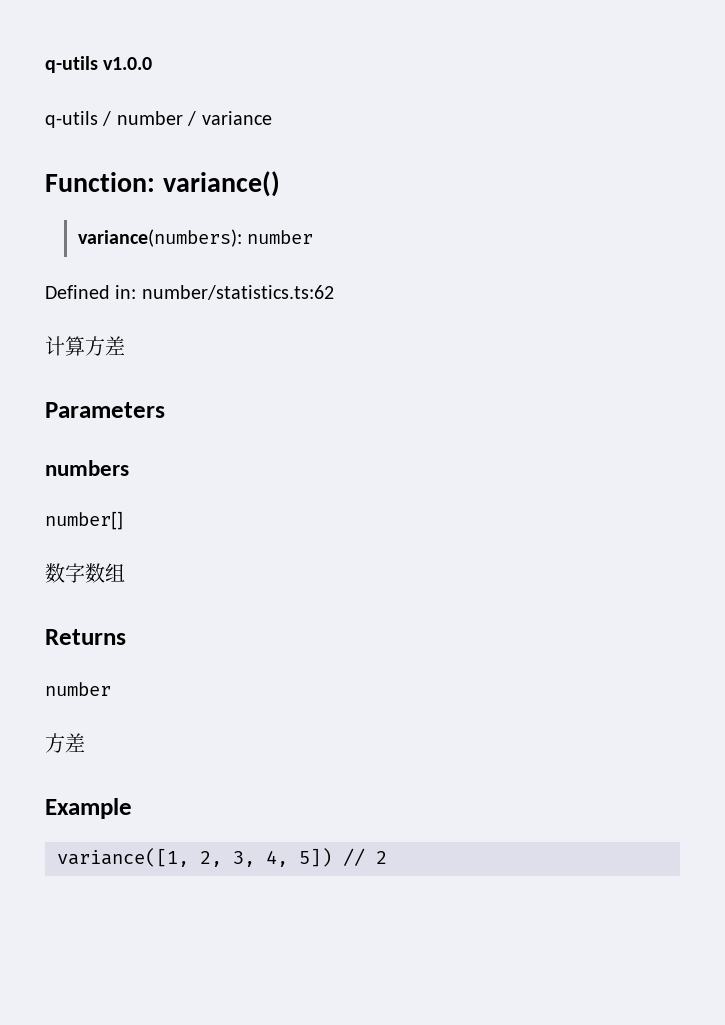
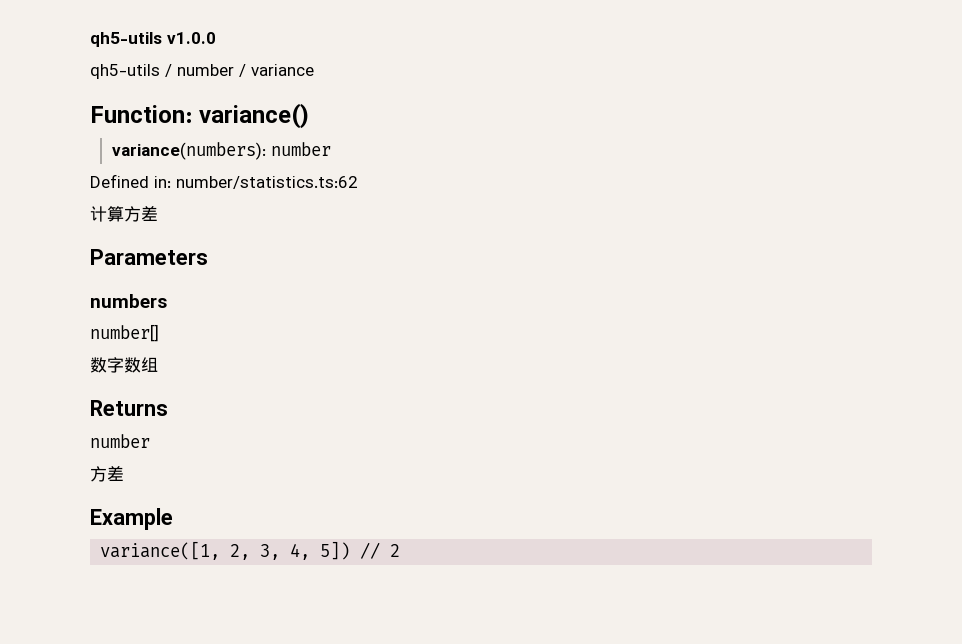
- q-utils v1.0.0
+ qh5-utils v1.0.0
- q-utils / number / variance
+ qh5-utils / number / variance

